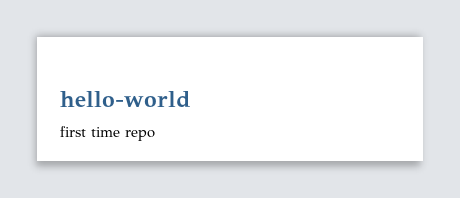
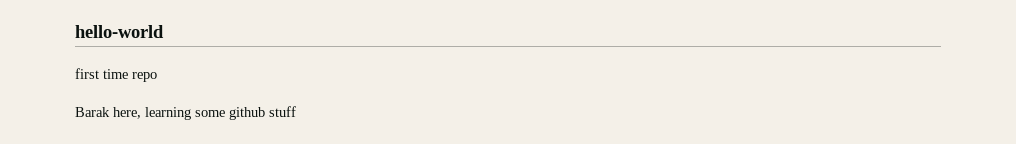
+ Barak here, learning some github stuff

